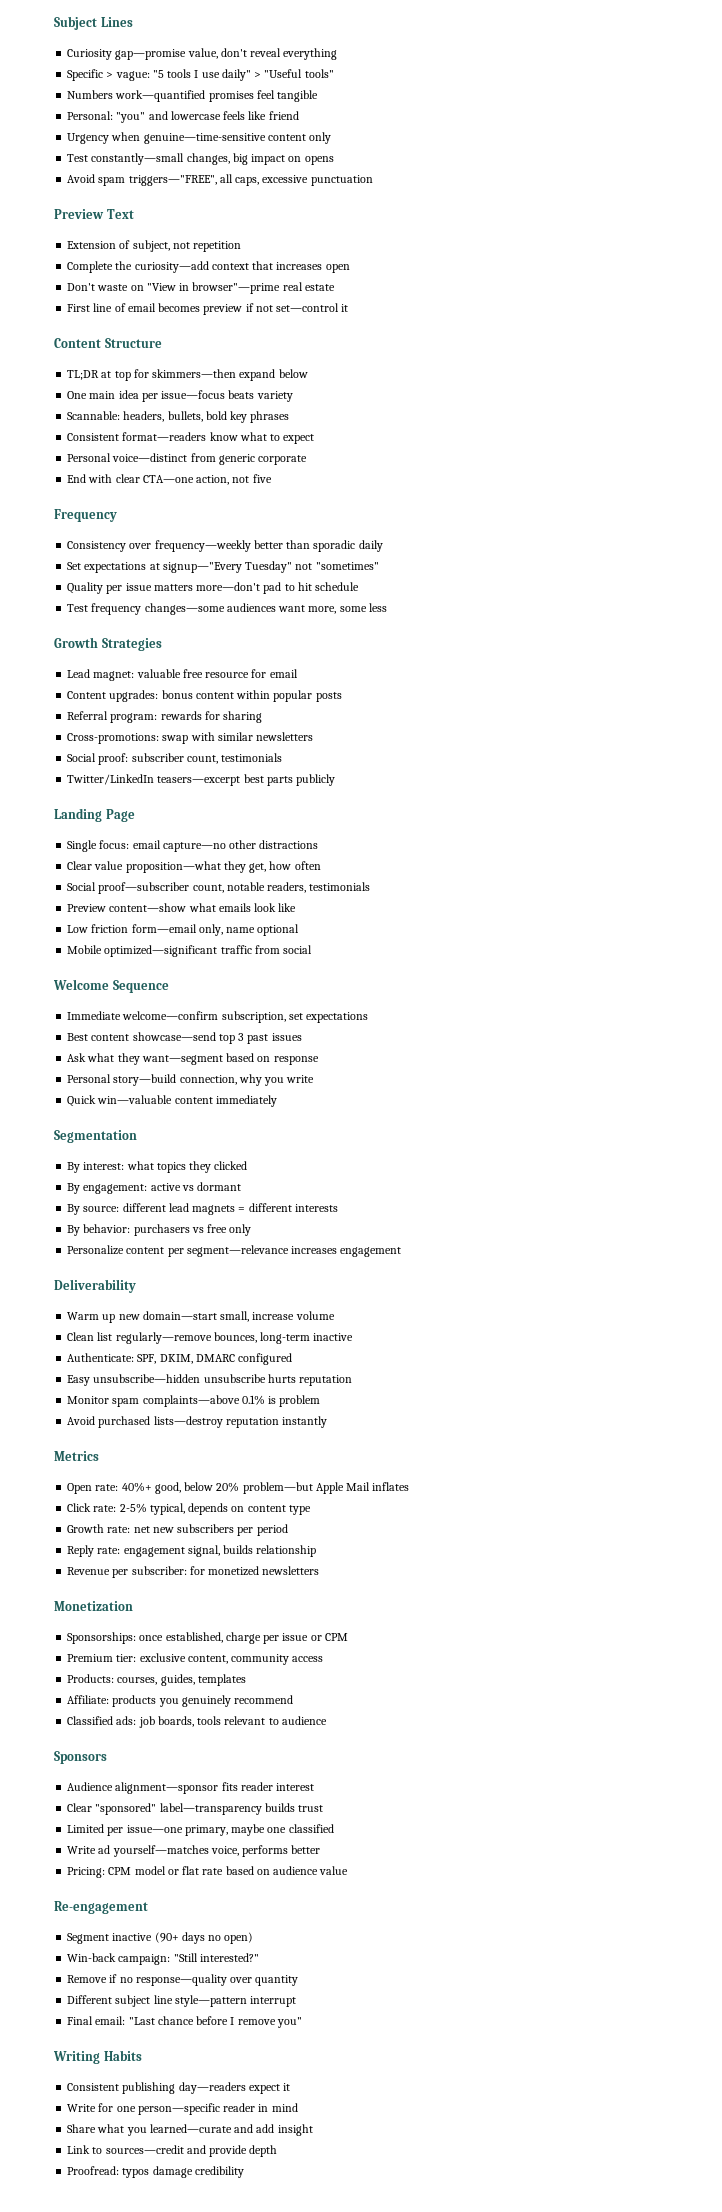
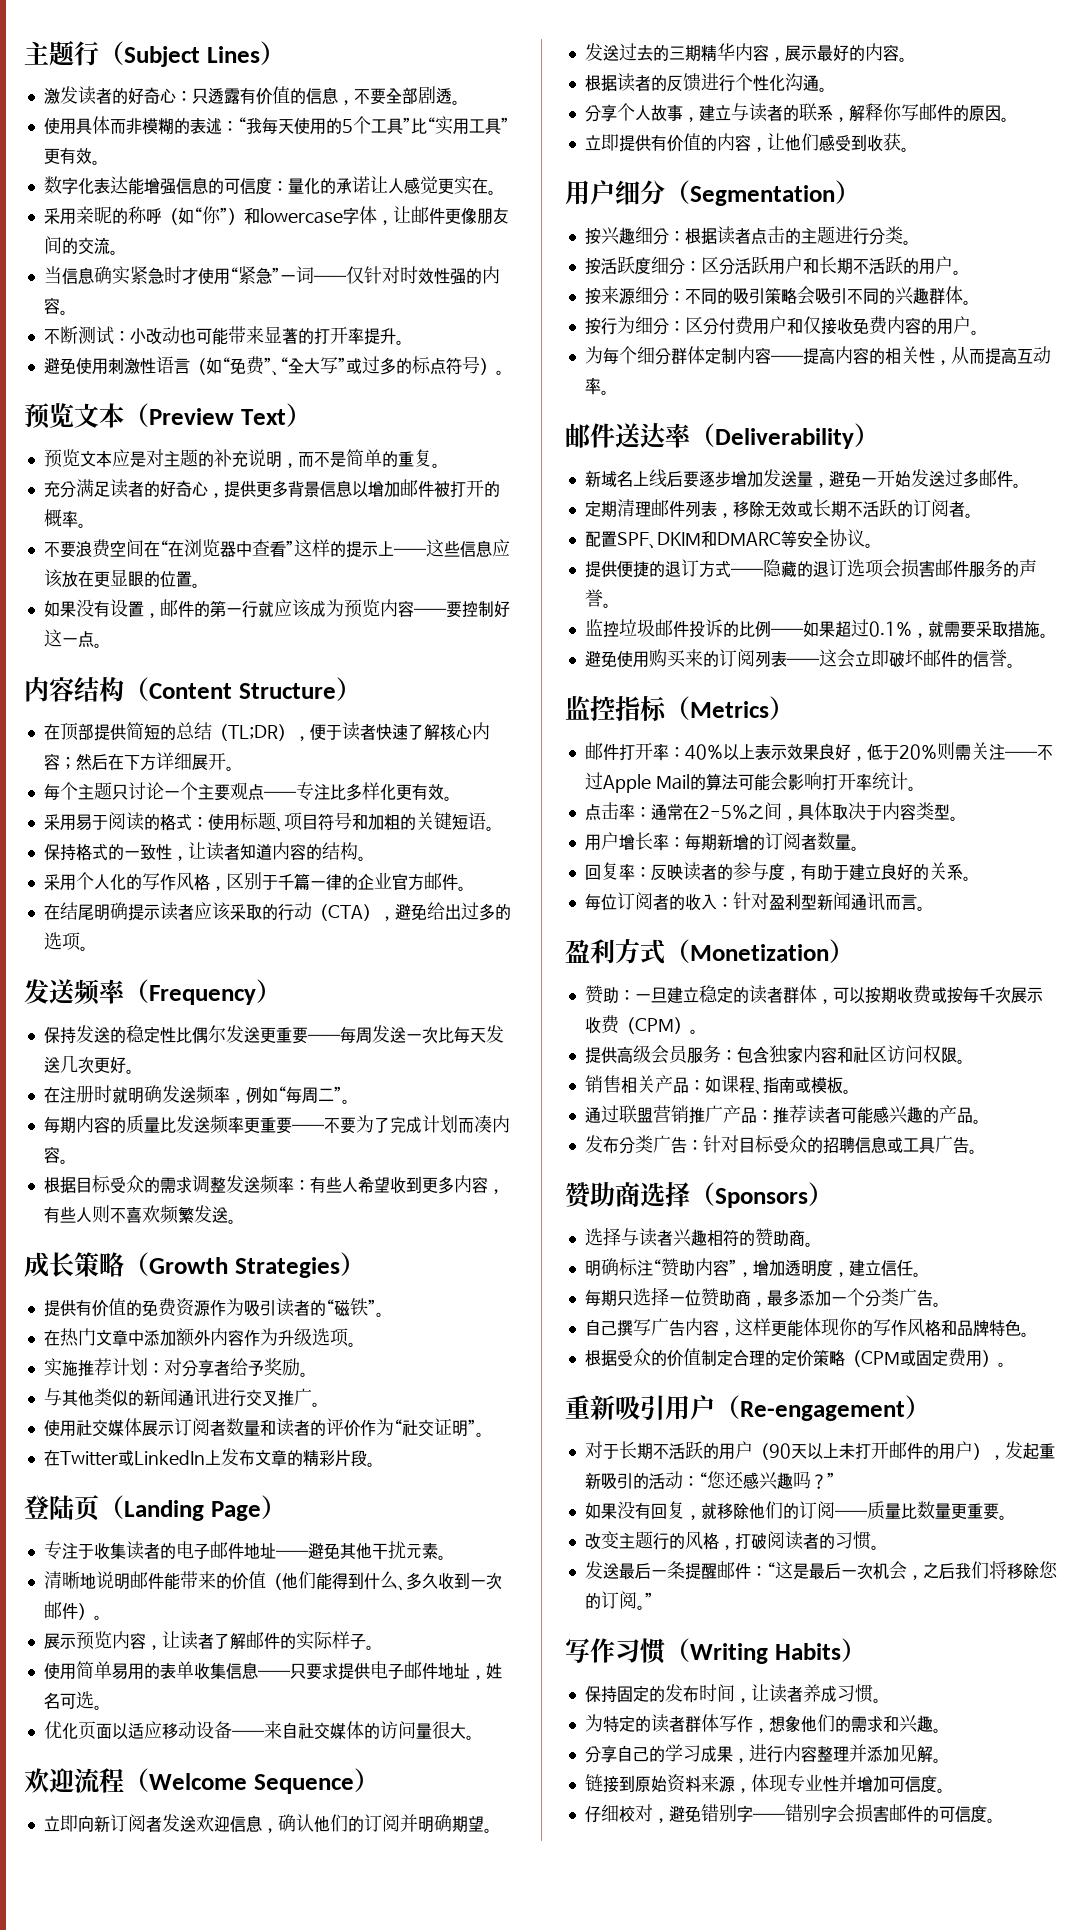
- Subject Lines
- Curiosity gap—promise value, don't reveal everything
- Specific > vague: "5 tools I use daily" > "Useful tools"
- Numbers work—quantified promises feel tangible
- Personal: "you" and lowercase feels like friend
- Urgency when genuine—time-sensitive content only
- Test constantly—small changes, big impact on opens
- Avoid spam triggers—"FREE", all caps, excessive punctuation
- Preview Text
- Extension of subject, not repetition
- Complete the curiosity—add context that increases open
- Don't waste on "View in browser"—prime real estate
- First line of email becomes preview if not set—control it
- Content Structure
- TL;DR at top for skimmers—then expand below
- One main idea per issue—focus beats variety
- Scannable: headers, bullets, bold key phrases
- Consistent format—readers know what to expect
- Personal voice—distinct from generic corporate
- End with clear CTA—one action, not five
- Frequency
- Consistency over frequency—weekly better than sporadic daily
- Set expectations at signup—"Every Tuesday" not "sometimes"
- Quality per issue matters more—don't pad to hit schedule
- Test frequency changes—some audiences want more, some less
- Growth Strategies
- Lead magnet: valuable free resource for email
- Content upgrades: bonus content within popular posts
- Referral program: rewards for sharing
- Cross-promotions: swap with similar newsletters
- Social proof: subscriber count, testimonials
- Twitter/LinkedIn teasers—excerpt best parts publicly
- Landing Page
- Single focus: email capture—no other distractions
- Clear value proposition—what they get, how often
- Social proof—subscriber count, notable readers, testimonials
- Preview content—show what emails look like
- Low friction form—email only, name optional
- Mobile optimized—significant traffic from social
- Welcome Sequence
- Immediate welcome—confirm subscription, set expectations
- Best content showcase—send top 3 past issues
- Ask what they want—segment based on response
- Personal story—build connection, why you write
- Quick win—valuable content immediately
- Segmentation
- By interest: what topics they clicked
- By engagement: active vs dormant
- By source: different lead magnets = different interests
- By behavior: purchasers vs free only
- Personalize content per segment—relevance increases engagement
- Deliverability
- Warm up new domain—start small, increase volume
- Clean list regularly—remove bounces, long-term inactive
- Authenticate: SPF, DKIM, DMARC configured
- Easy unsubscribe—hidden unsubscribe hurts reputation
- Monitor spam complaints—above 0.1% is problem
- Avoid purchased lists—destroy reputation instantly
- Metrics
- Open rate: 40%+ good, below 20% problem—but Apple Mail inflates
- Click rate: 2-5% typical, depends on content type
- Growth rate: net new subscribers per period
- Reply rate: engagement signal, builds relationship
- Revenue per subscriber: for monetized newsletters
- Monetization
- Sponsorships: once established, charge per issue or CPM
- Premium tier: exclusive content, community access
- Products: courses, guides, templates
- Affiliate: products you genuinely recommend
- Classified ads: job boards, tools relevant to audience
- Sponsors
- Audience alignment—sponsor fits reader interest
- Clear "sponsored" label—transparency builds trust
- Limited per issue—one primary, maybe one classified
- Write ad yourself—matches voice, performs better
- Pricing: CPM model or flat rate based on audience value
- Re-engagement
- Segment inactive (90+ days no open)
- Win-back campaign: "Still interested?"
- Remove if no response—quality over quantity
- Different subject line style—pattern interrupt
- Final email: "Last chance before I remove you"
- Writing Habits
- Consistent publishing day—readers expect it
- Write for one person—specific reader in mind
- Share what you learned—curate and add insight
- Link to sources—credit and provide depth
- Proofread: typos damage credibility
+ 主题行（Subject Lines）
+ 激发读者的好奇心：只透露有价值的信息，不要全部剧透。
+ 使用具体而非模糊的表述：“我每天使用的5个工具”比“实用工具”更有效。
+ 数字化表达能增强信息的可信度：量化的承诺让人感觉更实在。
+ 采用亲昵的称呼（如“你”）和lowercase字体，让邮件更像朋友间的交流。
+ 当信息确实紧急时才使用“紧急”一词——仅针对时效性强的内容。
+ 不断测试：小改动也可能带来显著的打开率提升。
+ 避免使用刺激性语言（如“免费”、“全大写”或过多的标点符号）。
+ 预览文本（Preview Text）
+ 预览文本应是对主题的补充说明，而不是简单的重复。
+ 充分满足读者的好奇心，提供更多背景信息以增加邮件被打开的概率。
+ 不要浪费空间在“在浏览器中查看”这样的提示上——这些信息应该放在更显眼的位置。
+ 如果没有设置，邮件的第一行就应该成为预览内容——要控制好这一点。
+ 内容结构（Content Structure）
+ 在顶部提供简短的总结（TL;DR），便于读者快速了解核心内容；然后在下方详细展开。
+ 每个主题只讨论一个主要观点——专注比多样化更有效。
+ 采用易于阅读的格式：使用标题、项目符号和加粗的关键短语。
+ 保持格式的一致性，让读者知道内容的结构。
+ 采用个人化的写作风格，区别于千篇一律的企业官方邮件。
+ 在结尾明确提示读者应该采取的行动（CTA），避免给出过多的选项。
+ 发送频率（Frequency）
+ 保持发送的稳定性比偶尔发送更重要——每周发送一次比每天发送几次更好。
+ 在注册时就明确发送频率，例如“每周二”。
+ 每期内容的质量比发送频率更重要——不要为了完成计划而凑内容。
+ 根据目标受众的需求调整发送频率：有些人希望收到更多内容，有些人则不喜欢频繁发送。
+ 成长策略（Growth Strategies）
+ 提供有价值的免费资源作为吸引读者的“磁铁”。
+ 在热门文章中添加额外内容作为升级选项。
+ 实施推荐计划：对分享者给予奖励。
+ 与其他类似的新闻通讯进行交叉推广。
+ 使用社交媒体展示订阅者数量和读者的评价作为“社交证明”。
+ 在Twitter或LinkedIn上发布文章的精彩片段。
+ 登陆页（Landing Page）
+ 专注于收集读者的电子邮件地址——避免其他干扰元素。
+ 清晰地说明邮件能带来的价值（他们能得到什么、多久收到一次邮件）。
+ 展示预览内容，让读者了解邮件的实际样子。
+ 使用简单易用的表单收集信息——只要求提供电子邮件地址，姓名可选。
+ 优化页面以适应移动设备——来自社交媒体的访问量很大。
+ 欢迎流程（Welcome Sequence）
+ 立即向新订阅者发送欢迎信息，确认他们的订阅并明确期望。
+ 发送过去的三期精华内容，展示最好的内容。
+ 根据读者的反馈进行个性化沟通。
+ 分享个人故事，建立与读者的联系，解释你写邮件的原因。
+ 立即提供有价值的内容，让他们感受到收获。
+ 用户细分（Segmentation）
+ 按兴趣细分：根据读者点击的主题进行分类。
+ 按活跃度细分：区分活跃用户和长期不活跃的用户。
+ 按来源细分：不同的吸引策略会吸引不同的兴趣群体。
+ 按行为细分：区分付费用户和仅接收免费内容的用户。
+ 为每个细分群体定制内容——提高内容的相关性，从而提高互动率。
+ 邮件送达率（Deliverability）
+ 新域名上线后要逐步增加发送量，避免一开始发送过多邮件。
+ 定期清理邮件列表，移除无效或长期不活跃的订阅者。
+ 配置SPF、DKIM和DMARC等安全协议。
+ 提供便捷的退订方式——隐藏的退订选项会损害邮件服务的声誉。
+ 监控垃圾邮件投诉的比例——如果超过0.1%，就需要采取措施。
+ 避免使用购买来的订阅列表——这会立即破坏邮件的信誉。
+ 监控指标（Metrics）
+ 邮件打开率：40%以上表示效果良好，低于20%则需关注——不过Apple Mail的算法可能会影响打开率统计。
+ 点击率：通常在2-5%之间，具体取决于内容类型。
+ 用户增长率：每期新增的订阅者数量。
+ 回复率：反映读者的参与度，有助于建立良好的关系。
+ 每位订阅者的收入：针对盈利型新闻通讯而言。
+ 盈利方式（Monetization）
+ 赞助：一旦建立稳定的读者群体，可以按期收费或按每千次展示收费（CPM）。
+ 提供高级会员服务：包含独家内容和社区访问权限。
+ 销售相关产品：如课程、指南或模板。
+ 通过联盟营销推广产品：推荐读者可能感兴趣的产品。
+ 发布分类广告：针对目标受众的招聘信息或工具广告。
+ 赞助商选择（Sponsors）
+ 选择与读者兴趣相符的赞助商。
+ 明确标注“赞助内容”，增加透明度，建立信任。
+ 每期只选择一位赞助商，最多添加一个分类广告。
+ 自己撰写广告内容，这样更能体现你的写作风格和品牌特色。
+ 根据受众的价值制定合理的定价策略（CPM或固定费用）。
+ 重新吸引用户（Re-engagement）
+ 对于长期不活跃的用户（90天以上未打开邮件的用户），发起重新吸引的活动：“您还感兴趣吗？”
+ 如果没有回复，就移除他们的订阅——质量比数量更重要。
+ 改变主题行的风格，打破阅读者的习惯。
+ 发送最后一条提醒邮件：“这是最后一次机会，之后我们将移除您的订阅。”
+ 写作习惯（Writing Habits）
+ 保持固定的发布时间，让读者养成习惯。
+ 为特定的读者群体写作，想象他们的需求和兴趣。
+ 分享自己的学习成果，进行内容整理并添加见解。
+ 链接到原始资料来源，体现专业性并增加可信度。
+ 仔细校对，避免错别字——错别字会损害邮件的可信度。

